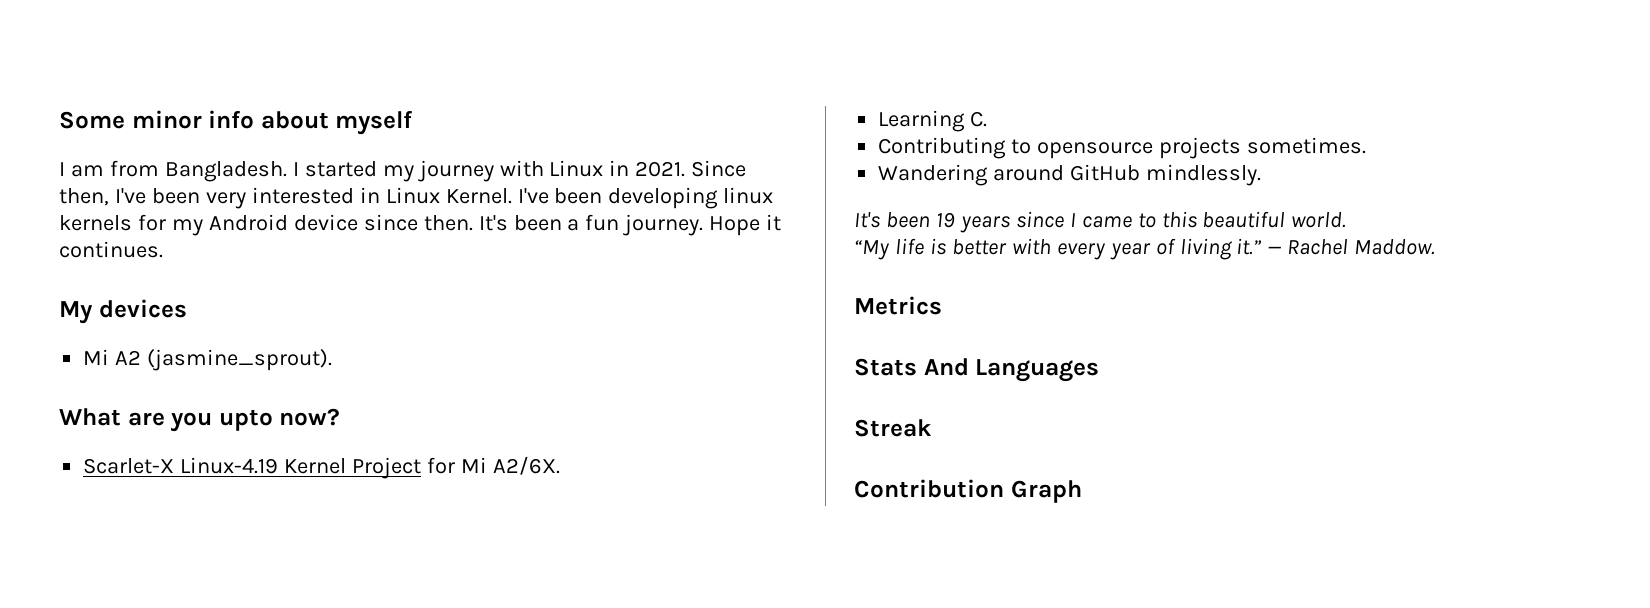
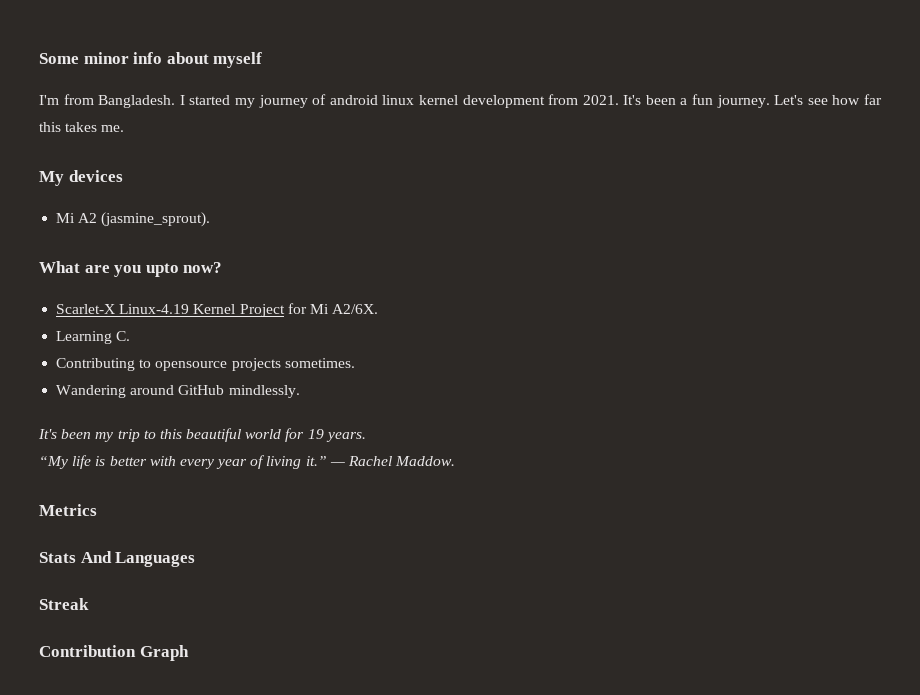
- I am from Bangladesh.
+ I'm from Bangladesh.
- I started my journey with Linux in 2021. Since then, I've been very interested in Linux Kernel. I've been developing linux kernels for my Android device since then.
+ I started my journey of android linux kernel development from 2021.
- Hope it continues.
+ Let's see how far this takes me.
- It's been 19 years since I came to this beautiful world.
+ It's been my trip to this beautiful world for 19 years.

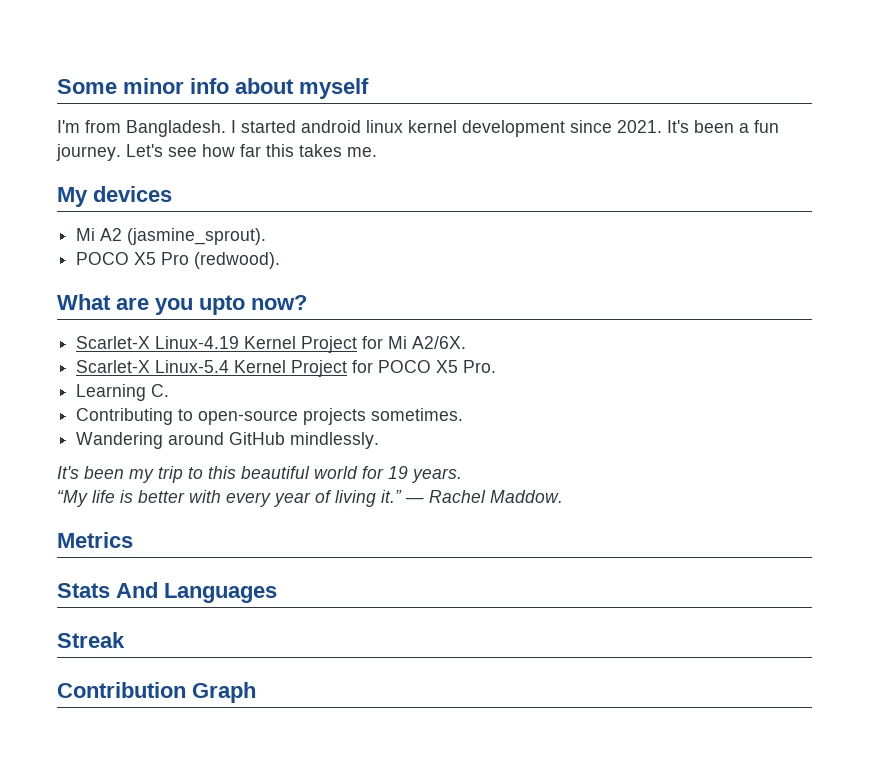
- I started my journey of android linux kernel development from 2021.
+ I started android linux kernel development since 2021.
+ POCO X5 Pro (redwood).
+ Scarlet-X Linux-5.4 Kernel Project for POCO X5 Pro.
- Contributing to opensource projects sometimes.
+ Contributing to open-source projects sometimes.

